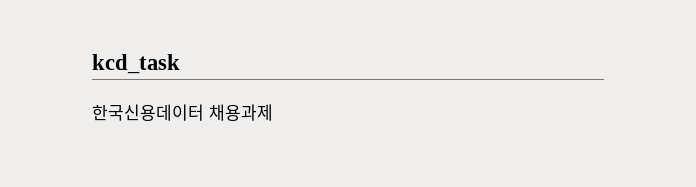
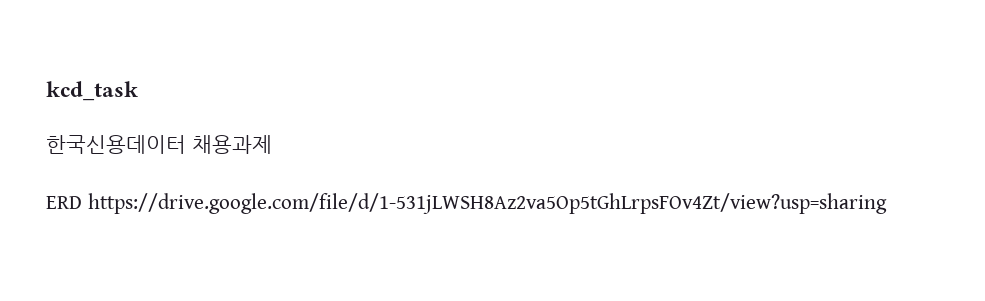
+ ERD https://drive.google.com/file/d/1-531jLWSH8Az2va5Op5tGhLrpsFOv4Zt/view?usp=sharing

